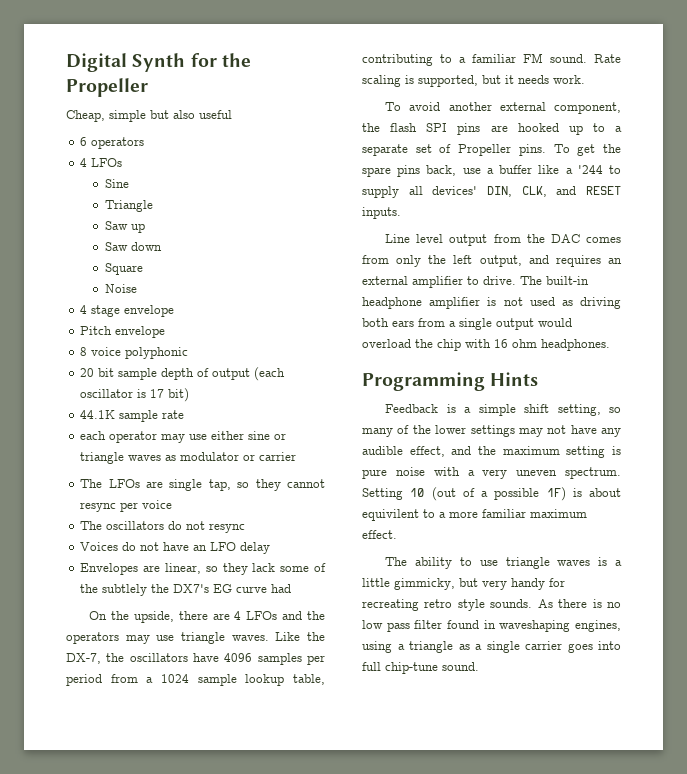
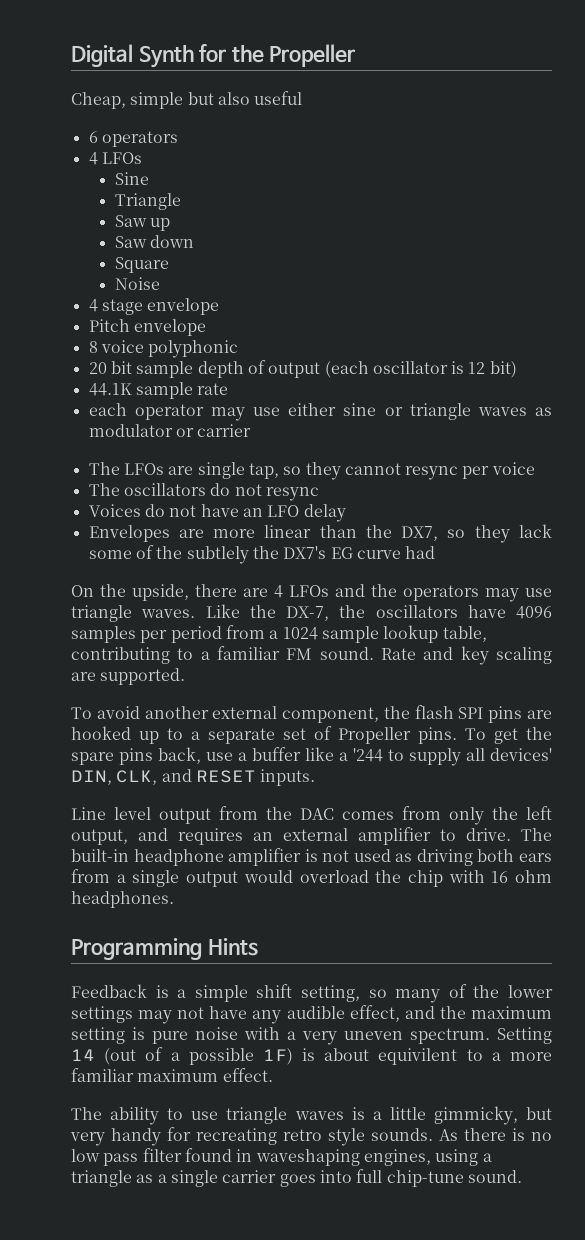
- 20 bit sample depth of output (each oscillator is 17 bit)
+ 20 bit sample depth of output (each oscillator is 12 bit)
- Envelopes are linear, so they lack some of the subtlely the DX7's EG curve had
+ Envelopes are more linear than the DX7, so they lack some of the subtlely the DX7's EG curve had
- Rate scaling is supported, but it needs work.
+ Rate and key scaling are supported.
- Setting 10 (out of a possible 1F) is about equivilent to a more familiar maximum effect.
+ Setting 14 (out of a possible 1F) is about equivilent to a more familiar maximum effect.

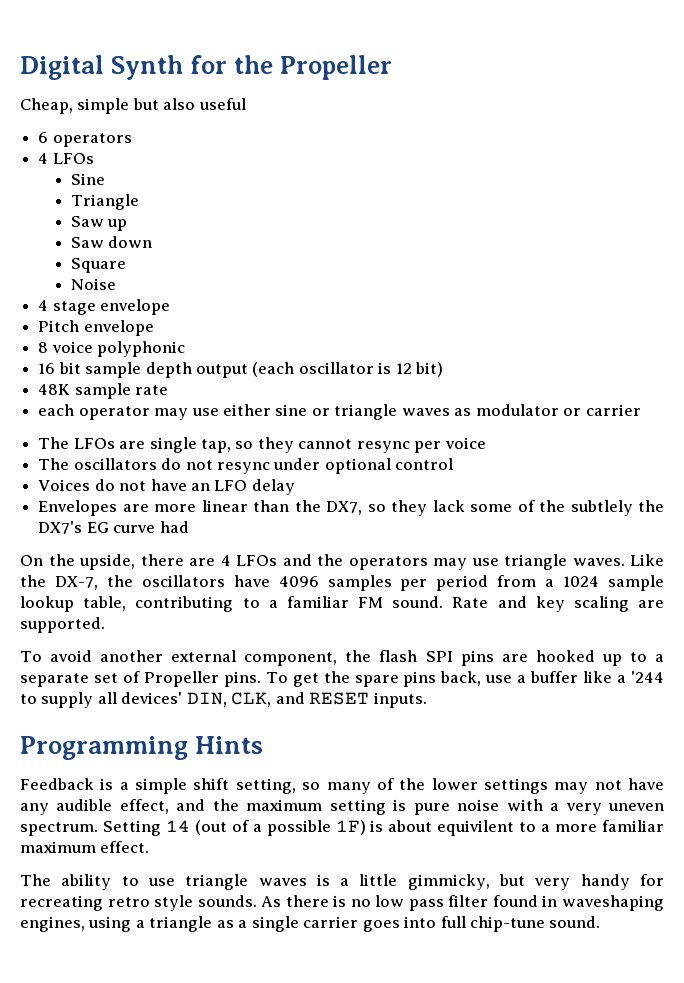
- 20 bit sample depth of output (each oscillator is 12 bit)
+ 16 bit sample depth output (each oscillator is 12 bit)
- 44.1K sample rate
+ 48K sample rate
- The oscillators do not resync
+ The oscillators do not resync under optional control
- Line level output from the DAC comes from only the left output, and requires an external amplifier to drive. The built-in headphone amplifier is not used as driving both ears from a single output would overload the chip with 16 ohm headphones.

